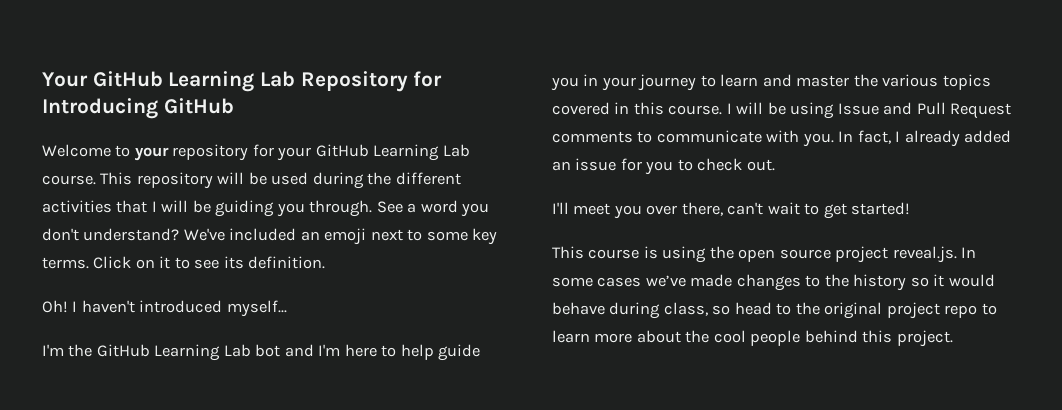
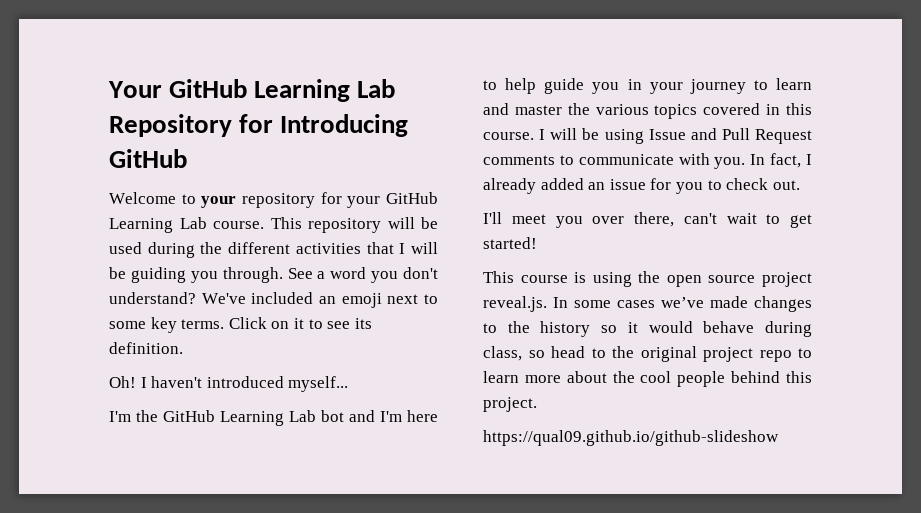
+ https://qual09.github.io/github-slideshow

